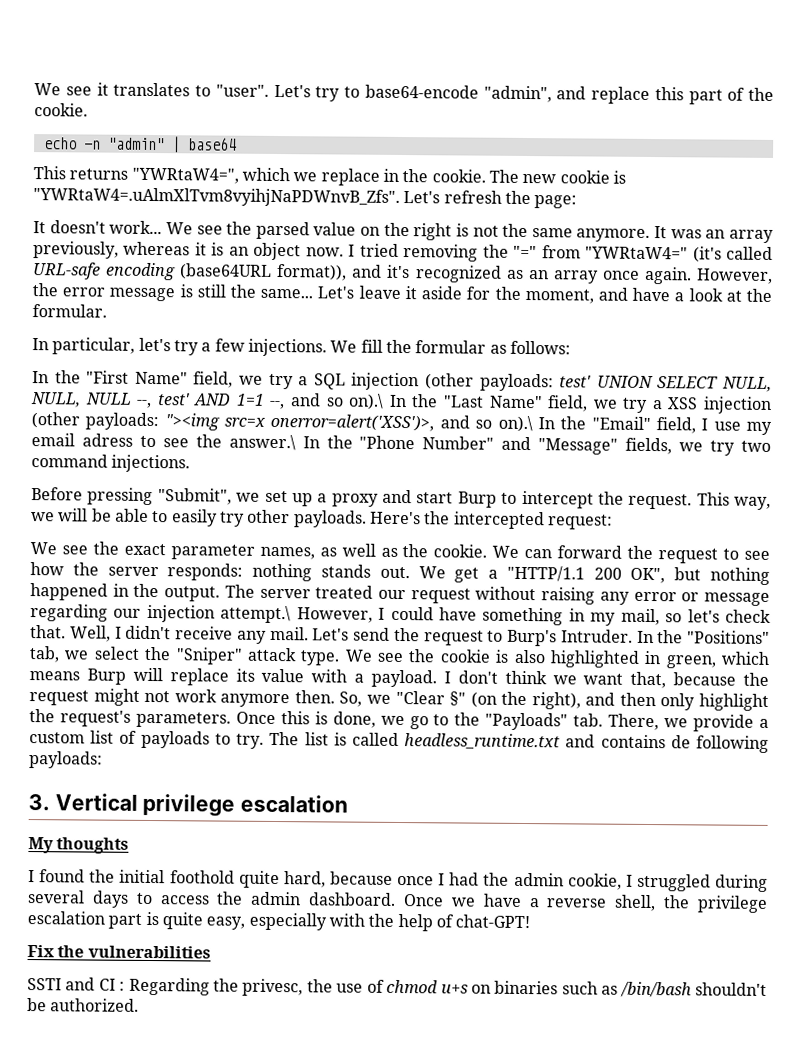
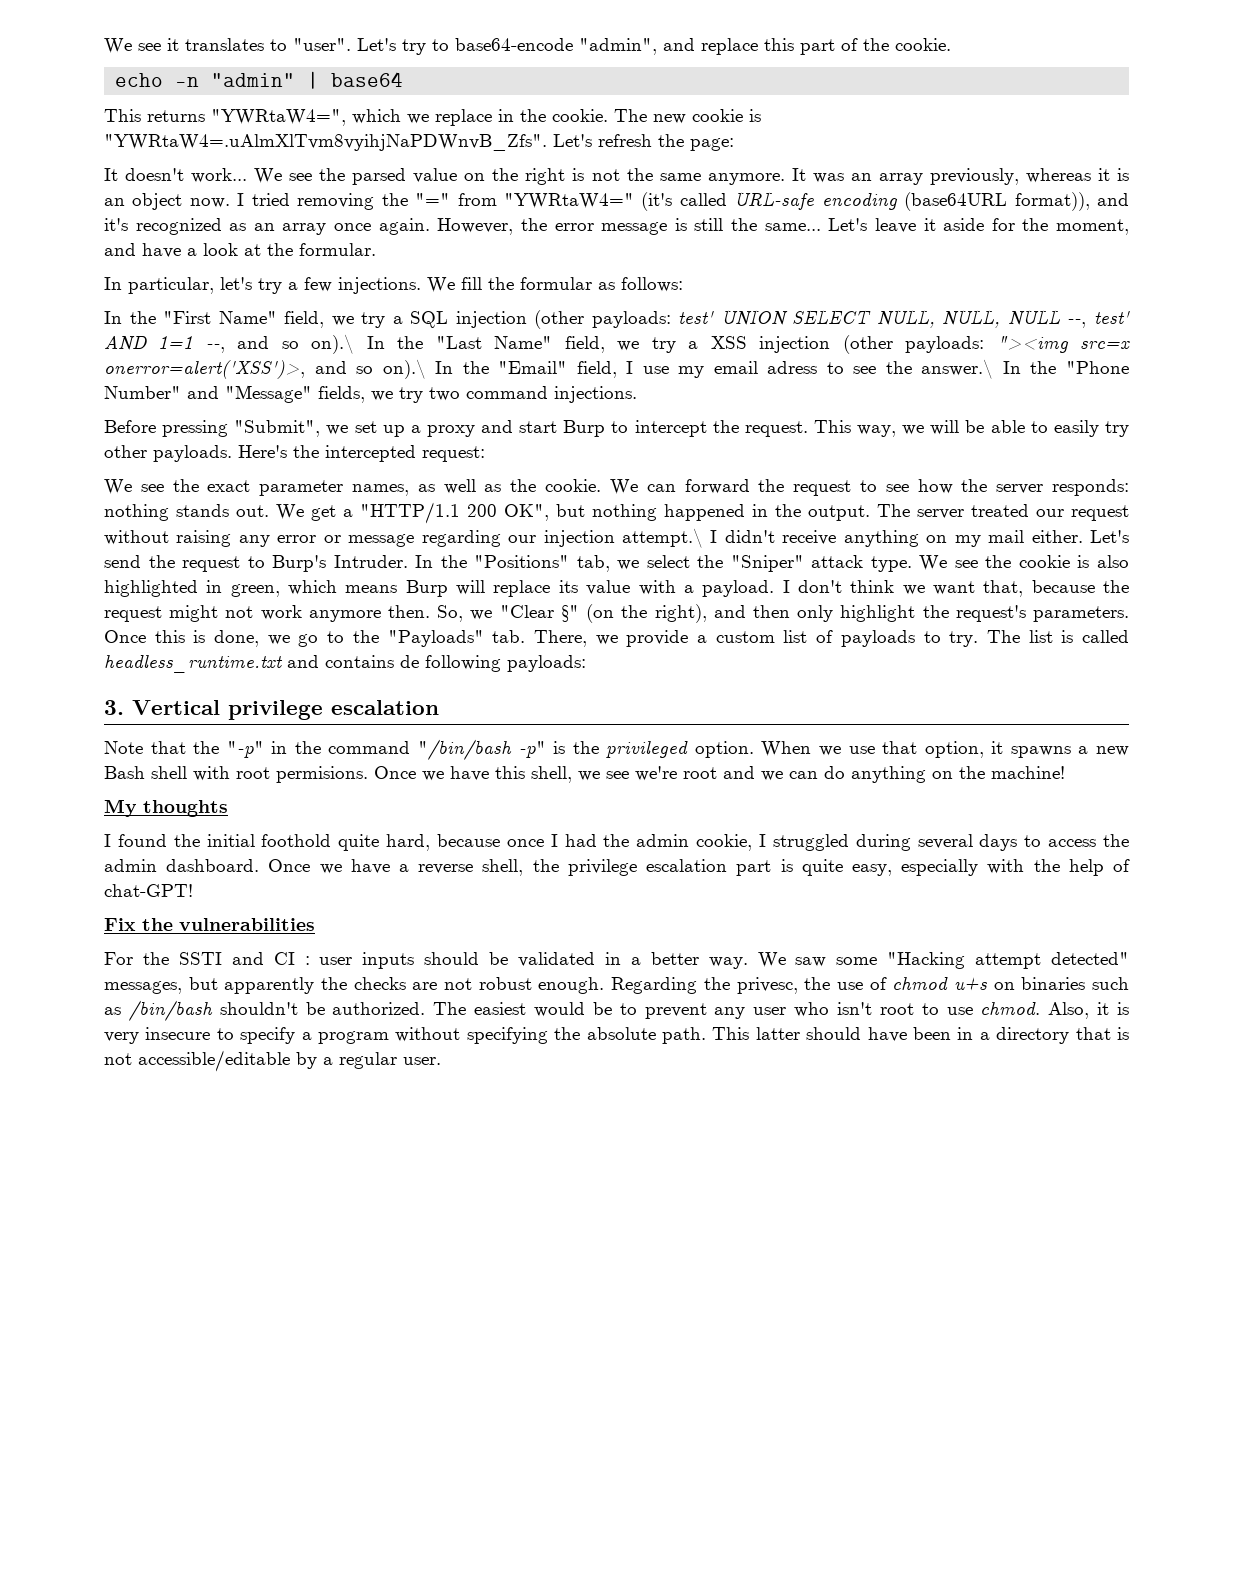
- The server treated our request without raising any error or message regarding our injection attempt.\ However, I could have something in my mail, so let's check that. Well, I didn't receive any mail.
+ The server treated our request without raising any error or message regarding our injection attempt.\ I didn't receive anything on my mail either.
+ Note that the "-p" in the command "/bin/bash -p" is the privileged option. When we use that option, it spawns a new Bash shell with root permisions. Once we have this shell, we see we're root and we can do anything on the machine!
- SSTI and CI : Regarding the privesc, the use of chmod u+s on binaries such as /bin/bash shouldn't be authorized.
+ For the SSTI and CI : user inputs should be validated in a better way. We saw some "Hacking attempt detected" messages, but apparently the checks are not robust enough. Regarding the privesc, the use of chmod u+s on binaries such as /bin/bash shouldn't be authorized.
+ The easiest would be to prevent any user who isn't root to use chmod. Also, it is very insecure to specify a program without specifying the absolute path. This latter should have been in a directory that is not accessible/editable by a regular user.

